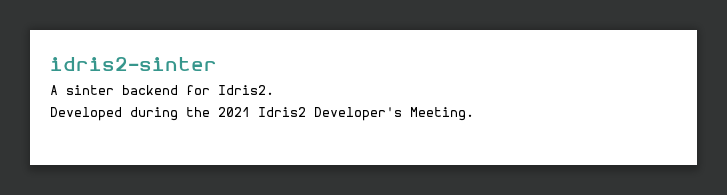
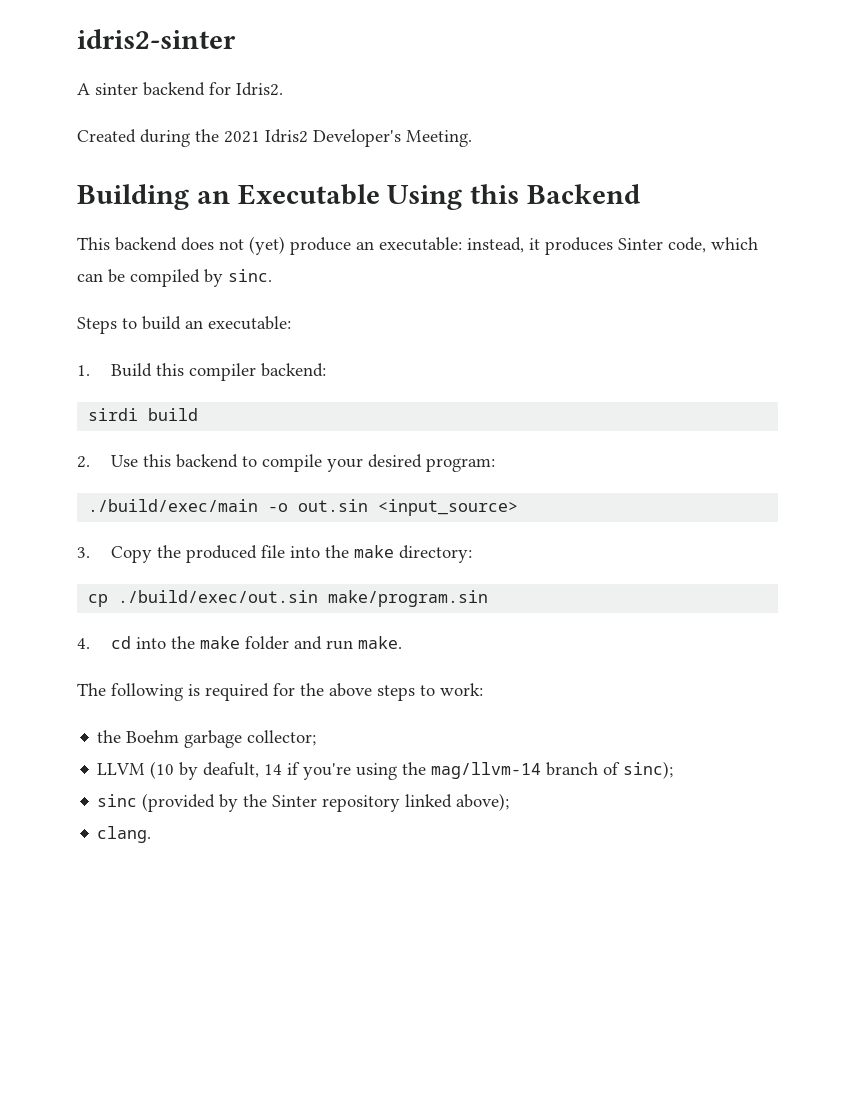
- Developed during the 2021 Idris2 Developer's Meeting.
+ Created during the 2021 Idris2 Developer's Meeting.
+ Building an Executable Using this Backend
+ This backend does not (yet) produce an executable: instead, it produces Sinter code, which can be compiled by sinc.
+ Steps to build an executable:
+ 1. Build this compiler backend:
+ sirdi build
+ 2. Use this backend to compile your desired program:
+ ./build/exec/main -o out.sin <input_source>
+ 3. Copy the produced file into the make directory:
+ cp ./build/exec/out.sin make/program.sin
+ 4. cd into the make folder and run make.
+ The following is required for the above steps to work:
+ the Boehm garbage collector;
+ LLVM (10 by deafult, 14 if you're using the mag/llvm-14 branch of sinc);
+ sinc (provided by the Sinter repository linked above);
+ clang.

